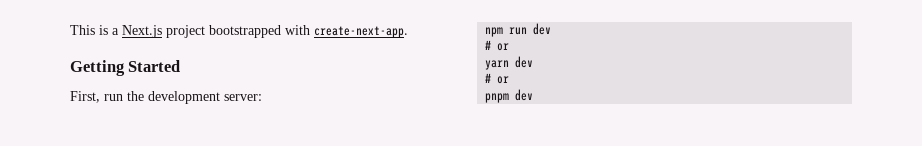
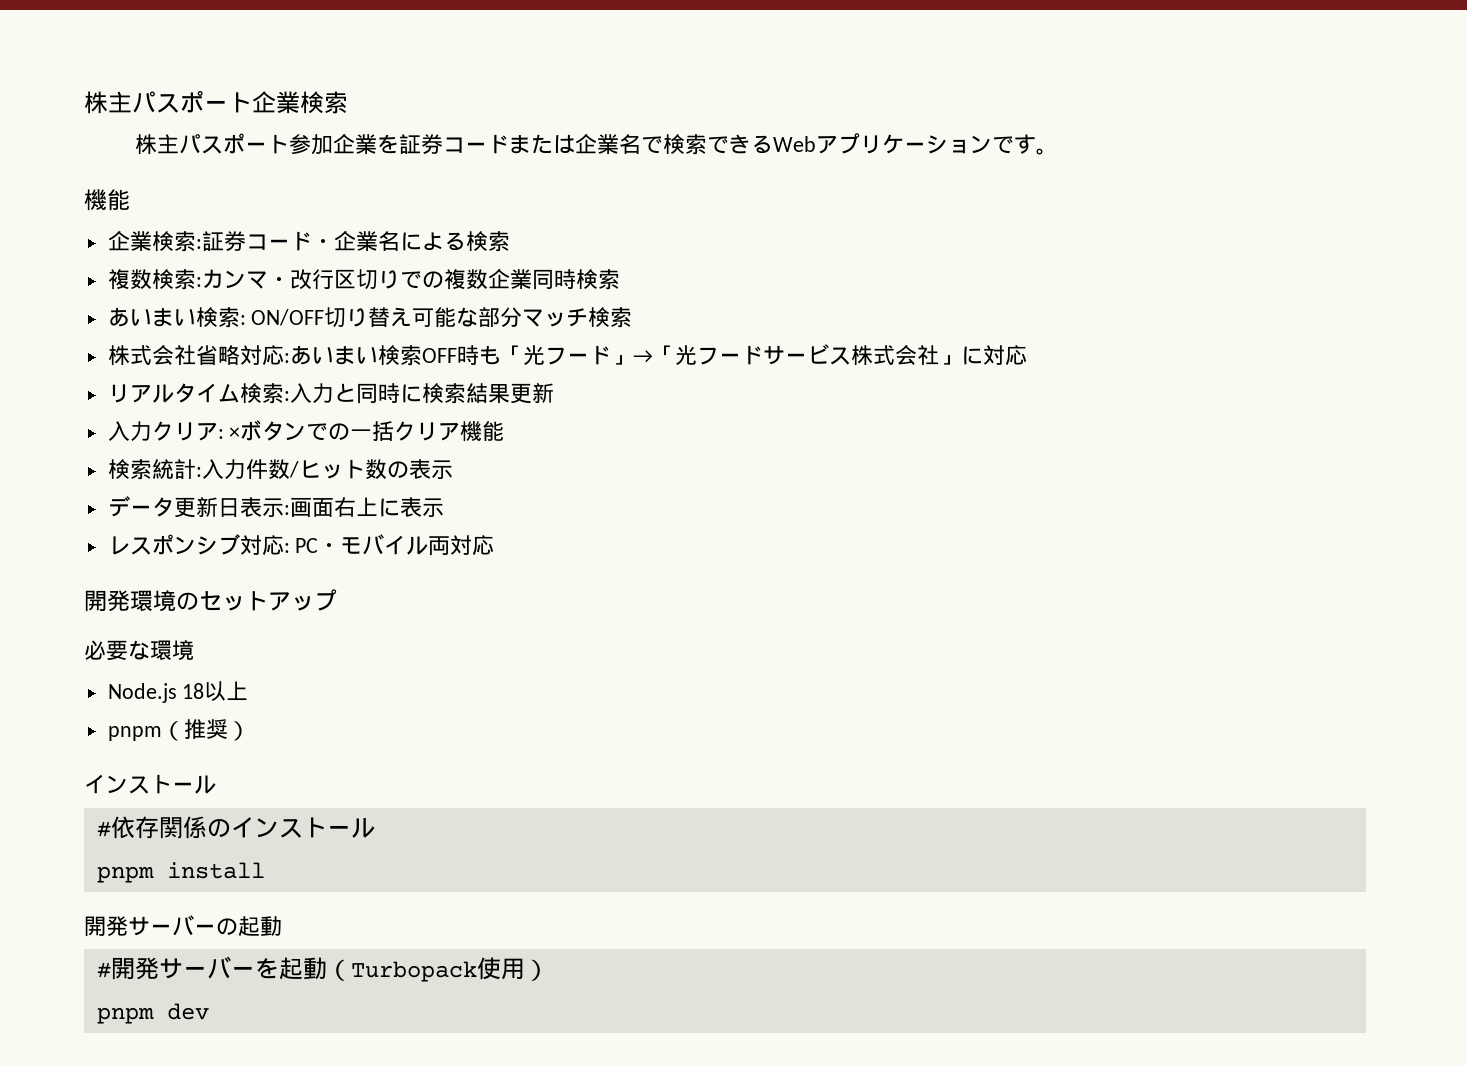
- This is a Next.js project bootstrapped with create-next-app.
- Getting Started
- First, run the development server:
- npm run dev
- # or
- yarn dev
- # or
+ 株主パスポート企業検索
+ 株主パスポート参加企業を証券コードまたは企業名で検索できるWebアプリケーションです。
+ 機能
+ 企業検索:証券コード・企業名による検索
+ 複数検索:カンマ・改行区切りでの複数企業同時検索
+ あいまい検索: ON/OFF切り替え可能な部分マッチ検索
+ 株式会社省略対応:あいまい検索OFF時も「光フード」→「光フードサービス株式会社」に対応
+ リアルタイム検索:入力と同時に検索結果更新
+ 入力クリア: ×ボタンでの一括クリア機能
+ 検索統計:入力件数/ヒット数の表示
+ データ更新日表示:画面右上に表示
+ レスポンシブ対応: PC・モバイル両対応
+ 開発環境のセットアップ
+ 必要な環境
+ Node.js 18以上
+ pnpm（推奨）
+ インストール
+ #依存関係のインストール
+ pnpm install
+ 開発サーバーの起動
+ #開発サーバーを起動（Turbopack使用）

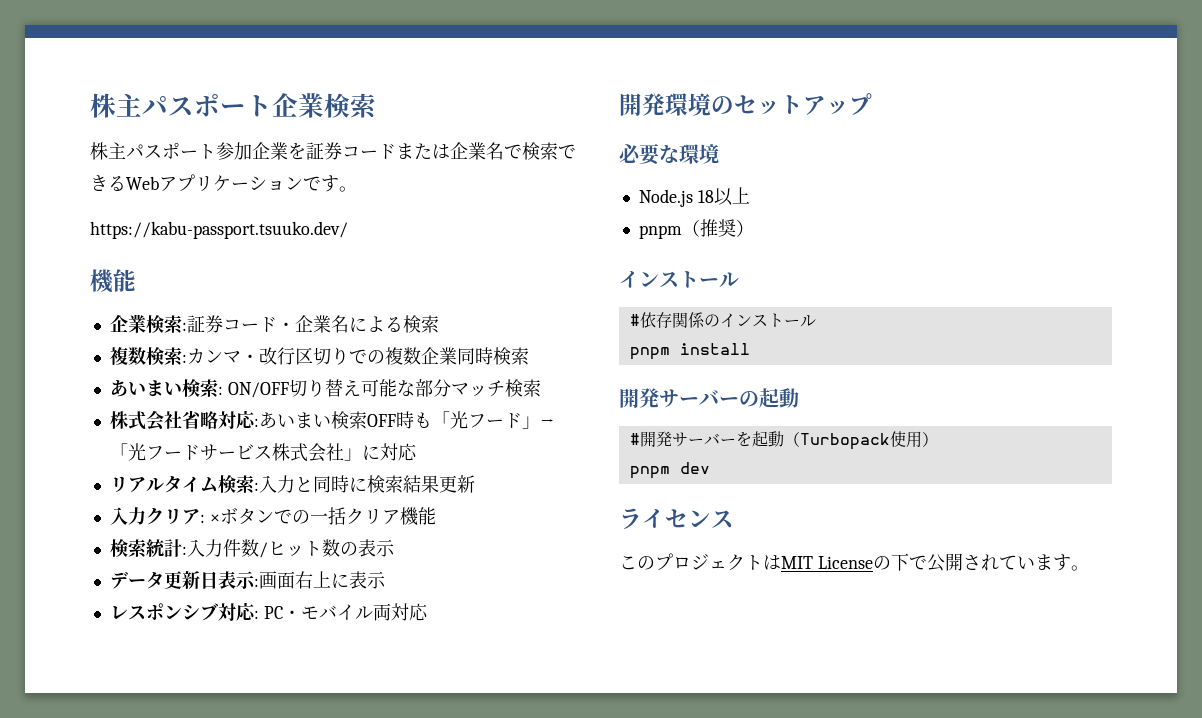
+ https://kabu-passport.tsuuko.dev/
+ ライセンス
+ このプロジェクトはMIT Licenseの下で公開されています。

